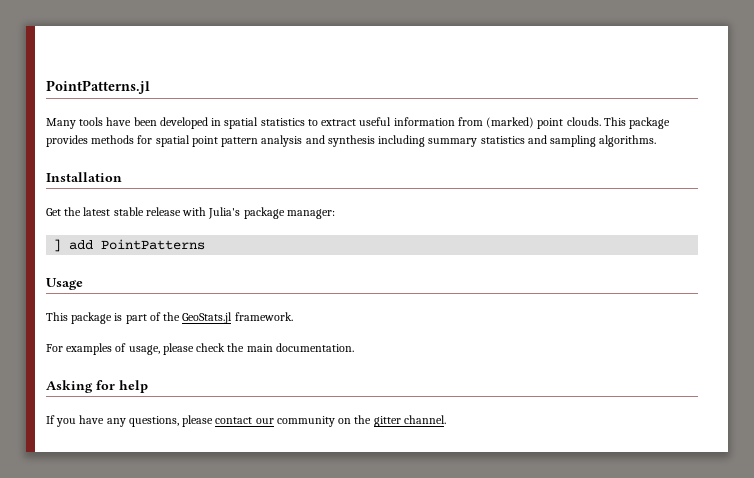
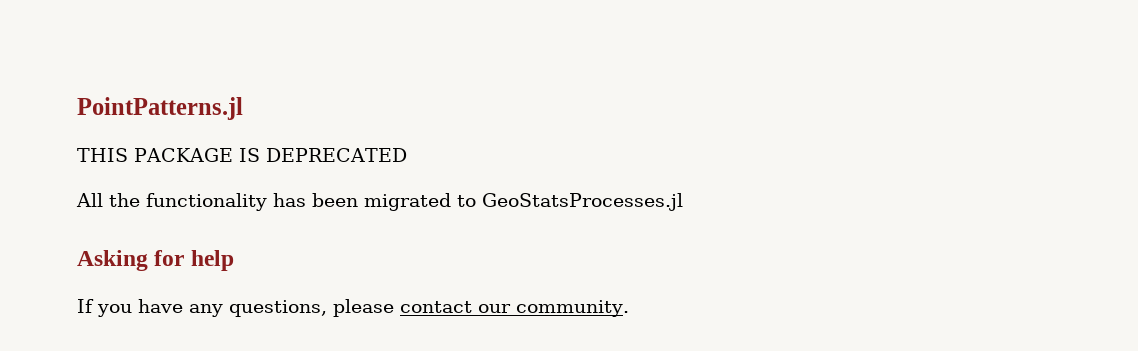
- Many tools have been developed in spatial statistics to extract useful information from (marked) point clouds. This package provides methods for spatial point pattern analysis and synthesis including summary statistics and sampling algorithms.
- Installation
- Get the latest stable release with Julia's package manager:
- ] add PointPatterns
- Usage
- This package is part of the GeoStats.jl framework.
- For examples of usage, please check the main documentation.
+ THIS PACKAGE IS DEPRECATED
+ All the functionality has been migrated to GeoStatsProcesses.jl
- If you have any questions, please contact our community on the gitter channel.
+ If you have any questions, please contact our community.

